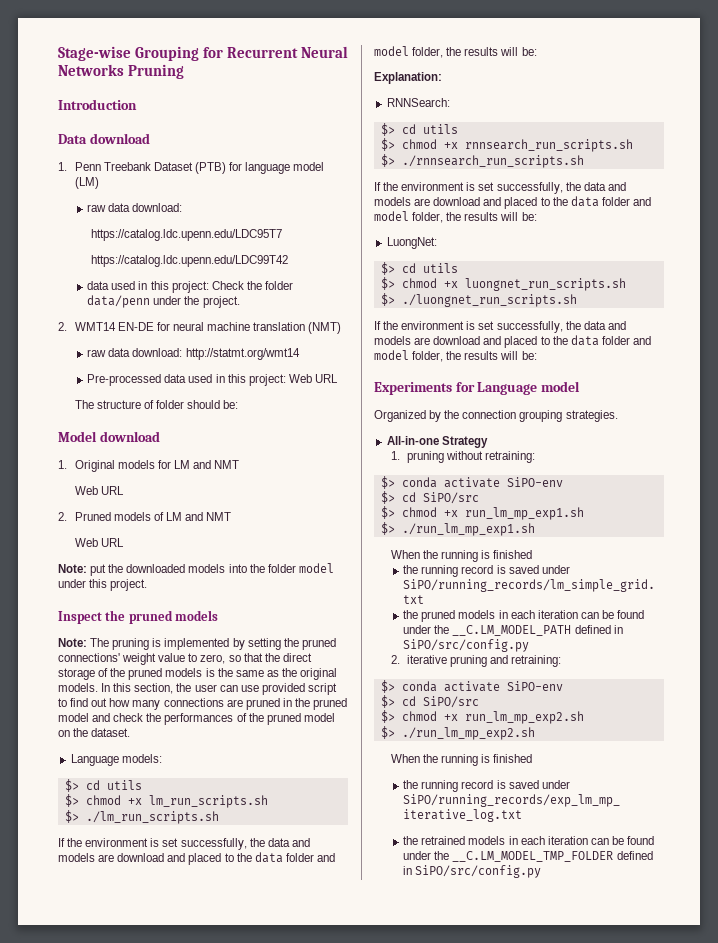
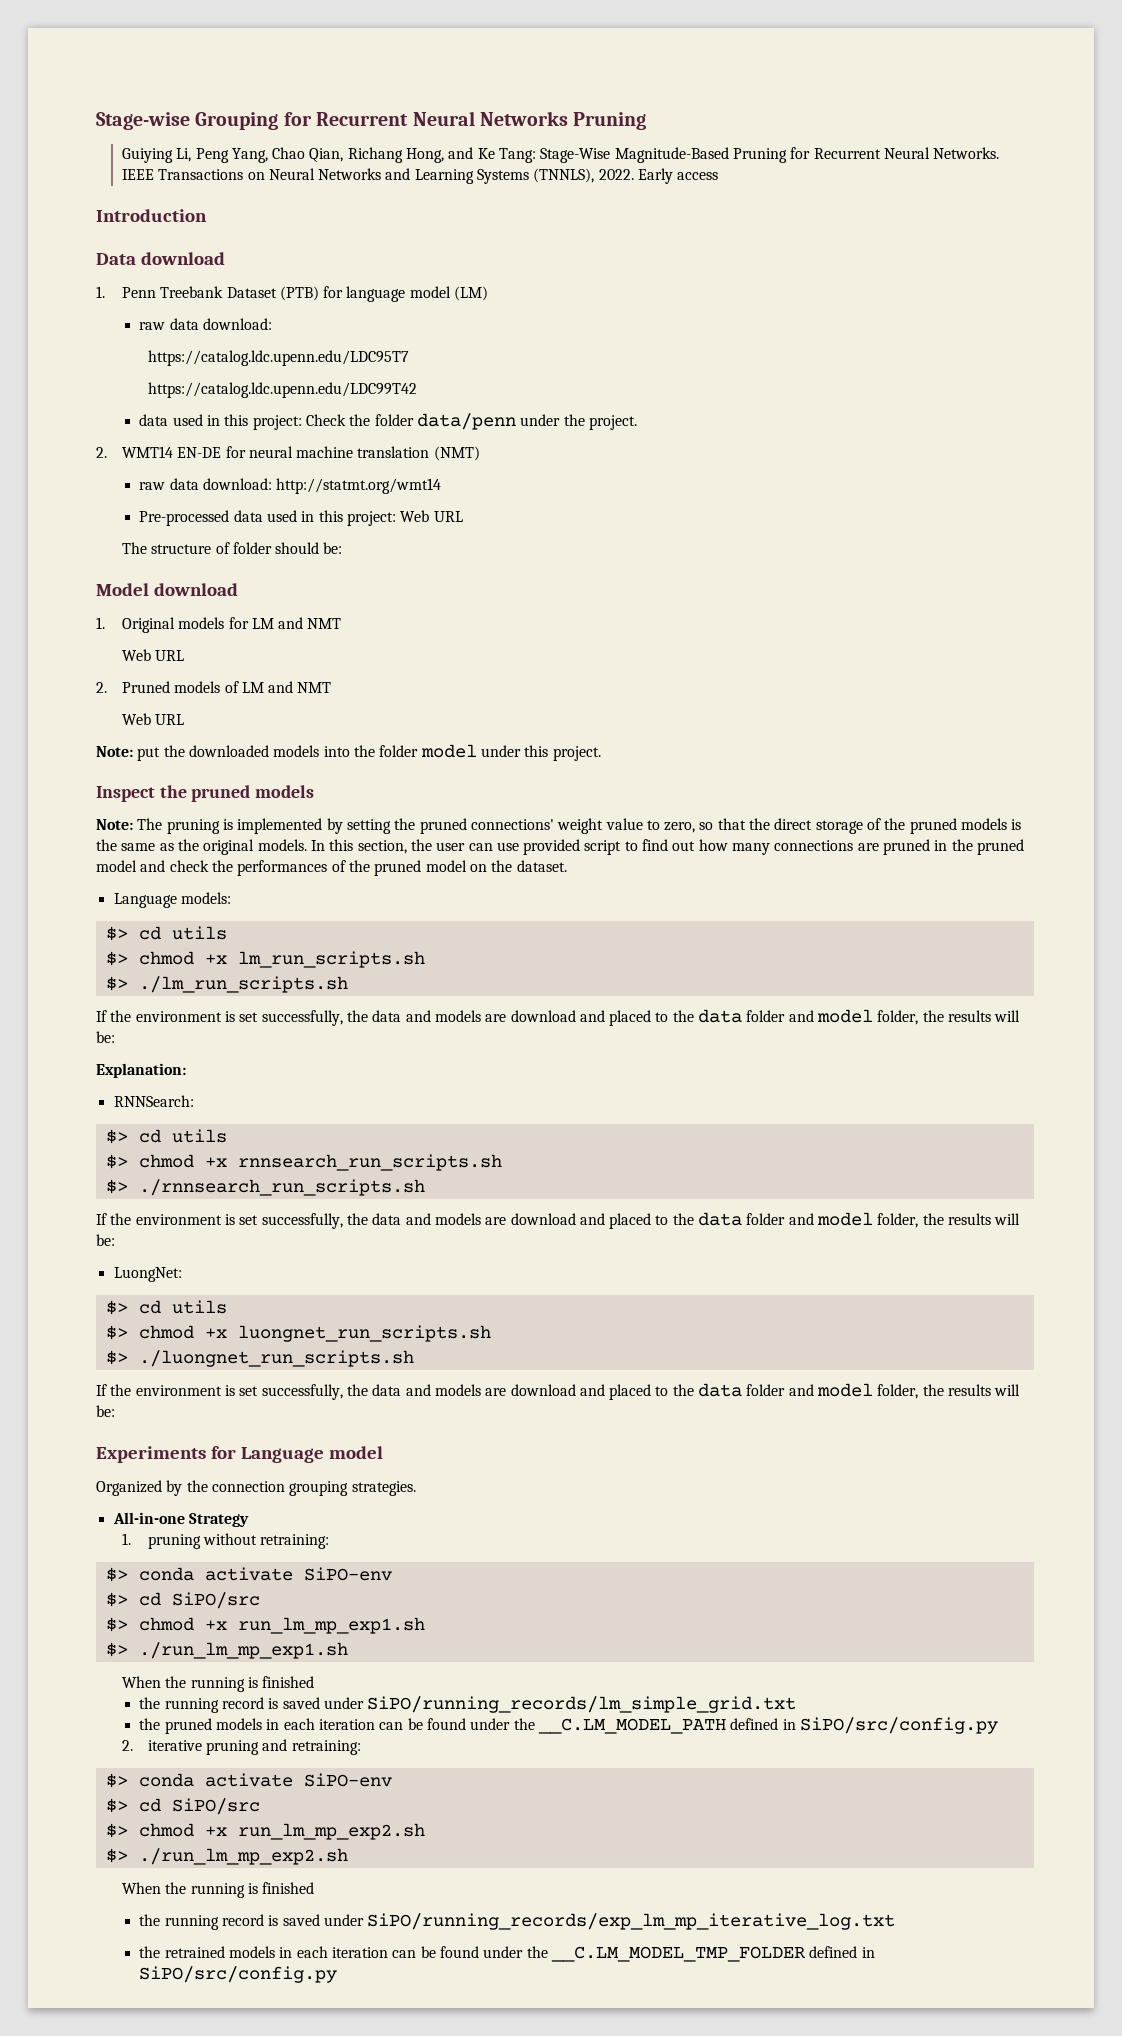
+ Guiying Li, Peng Yang, Chao Qian, Richang Hong, and Ke Tang: Stage-Wise Magnitude-Based Pruning for Recurrent Neural Networks. IEEE Transactions on Neural Networks and Learning Systems (TNNLS), 2022. Early access

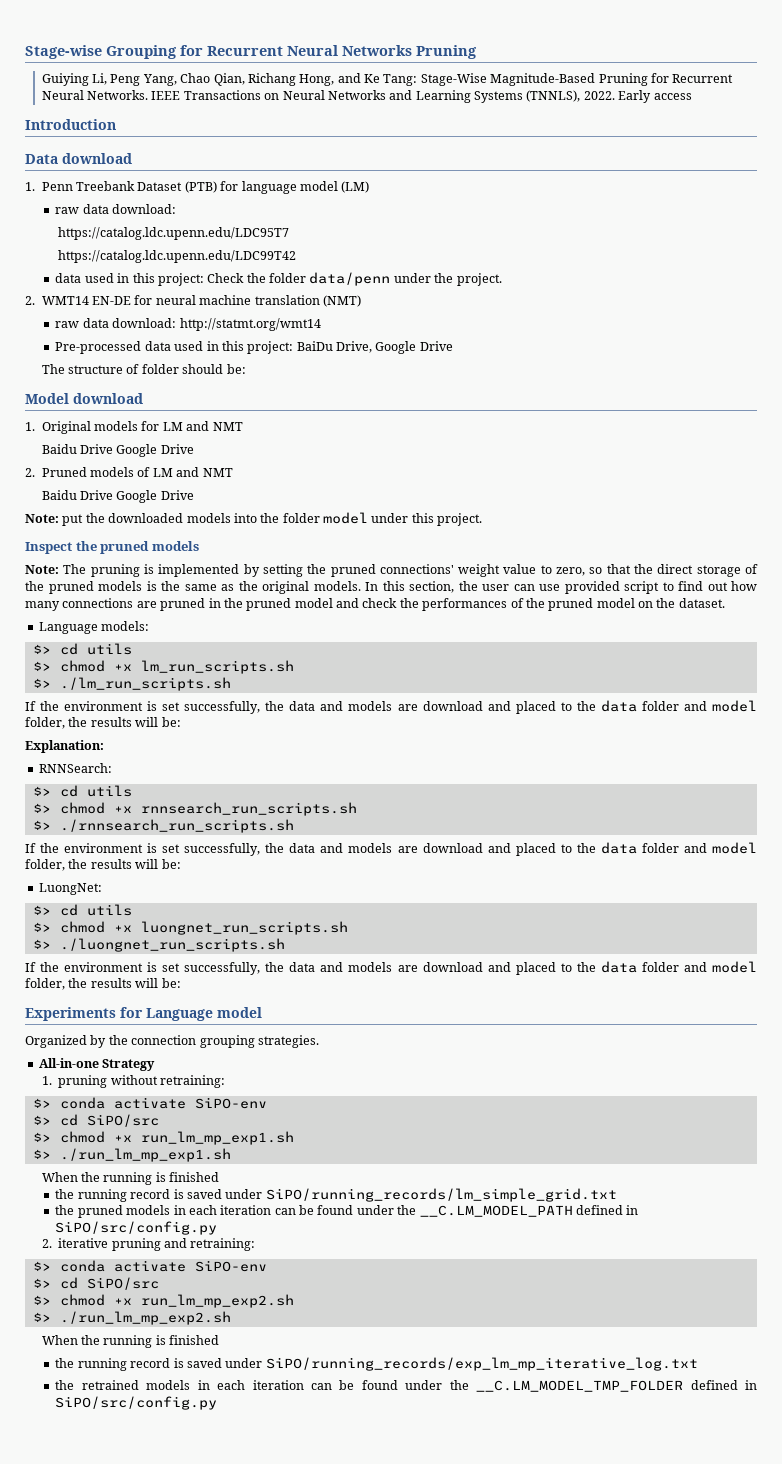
- Pre-processed data used in this project: Web URL
+ Pre-processed data used in this project: BaiDu Drive, Google Drive
  1. Original models for LM and NMT
- Web URL
+ Baidu Drive Google Drive
  2. Pruned models of LM and NMT
- Web URL
+ Baidu Drive Google Drive

